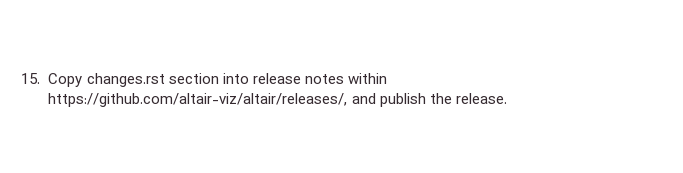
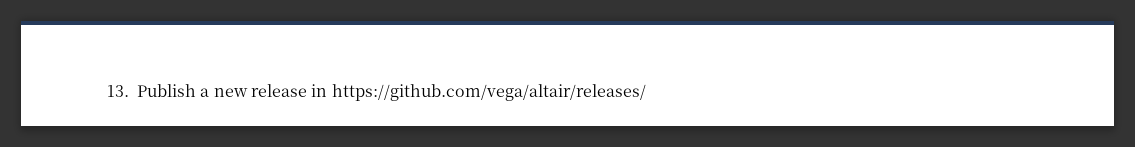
- 15. Copy changes.rst section into release notes within https://github.com/altair-viz/altair/releases/, and publish the release.
+ 13. Publish a new release in https://github.com/vega/altair/releases/

